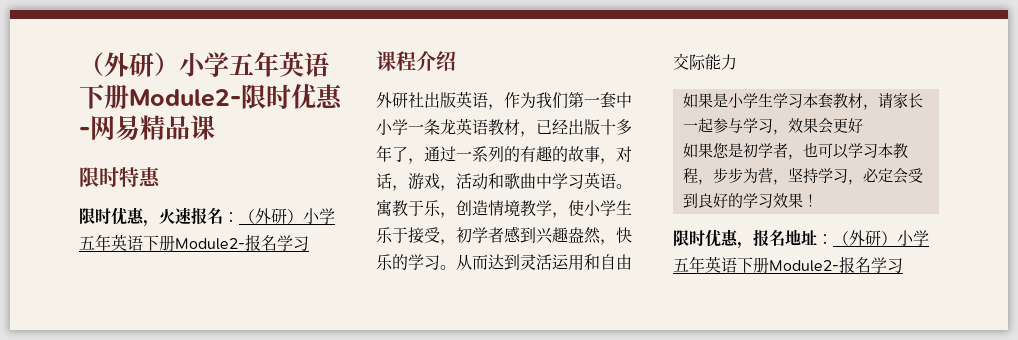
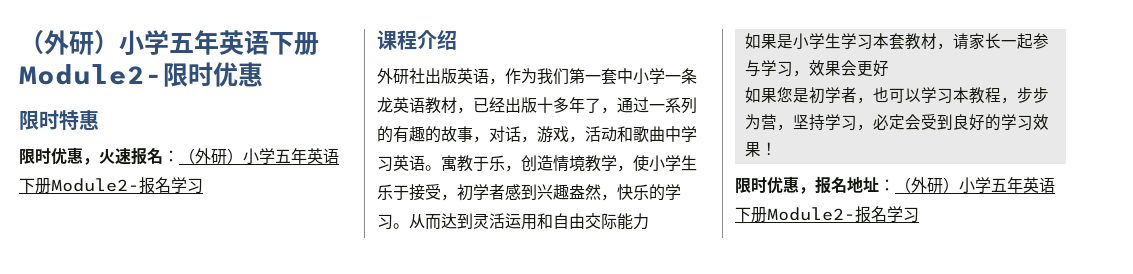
- （外研）小学五年英语下册Module2-限时优惠-网易精品课
+ （外研）小学五年英语下册Module2-限时优惠

